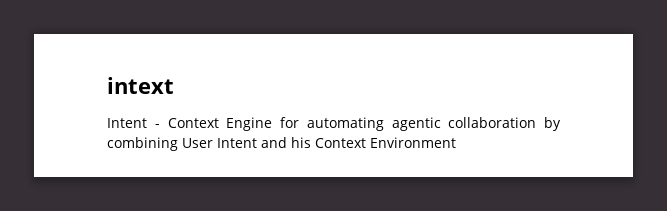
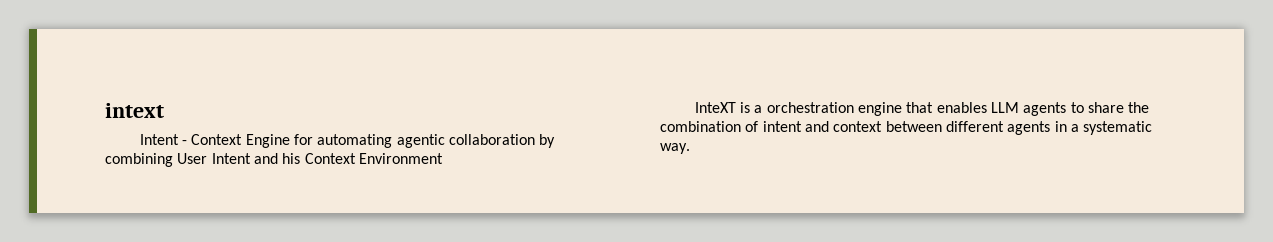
+ InteXT is a orchestration engine that enables LLM agents to share the combination of intent and context between different agents in a systematic way.

